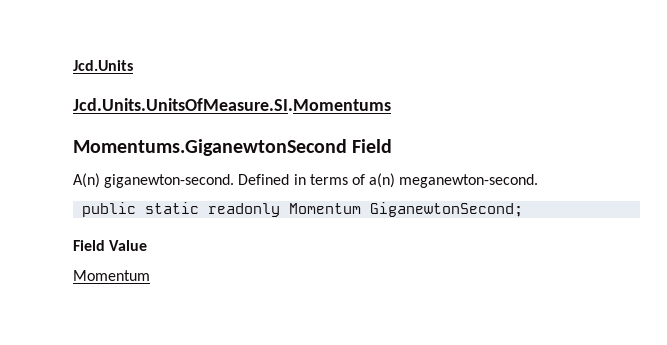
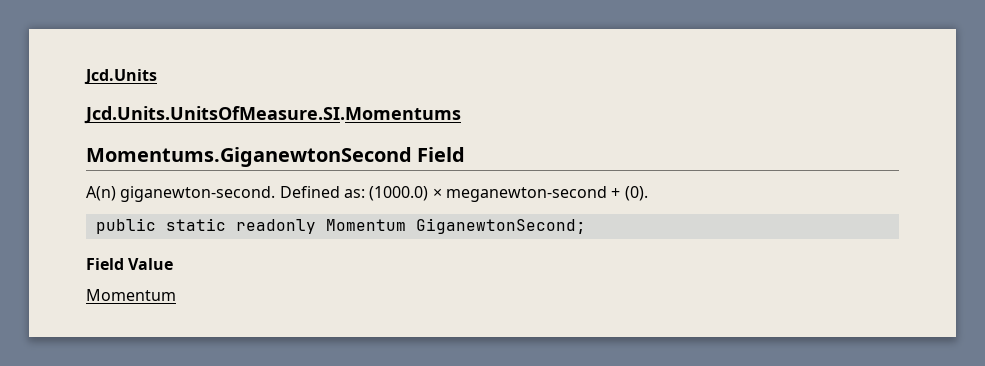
- Defined in terms of a(n) meganewton-second.
+ Defined as: (1000.0) × meganewton-second + (0).

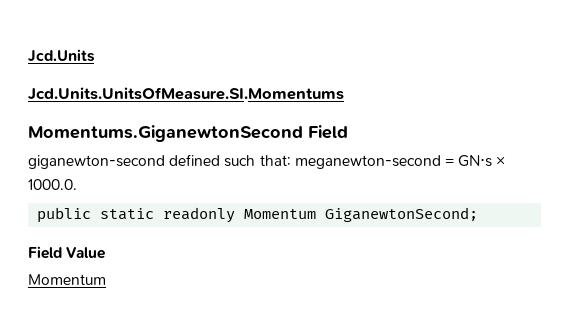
- A(n) giganewton-second. Defined as: (1000.0) × meganewton-second + (0).
+ giganewton-second defined such that: meganewton-second = GN⋅s × 1000.0.

